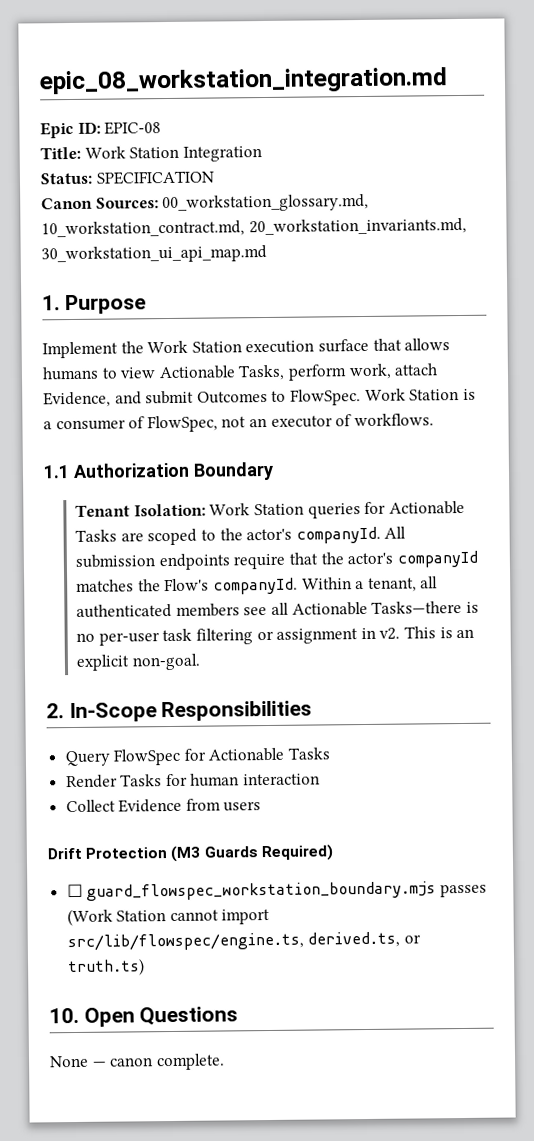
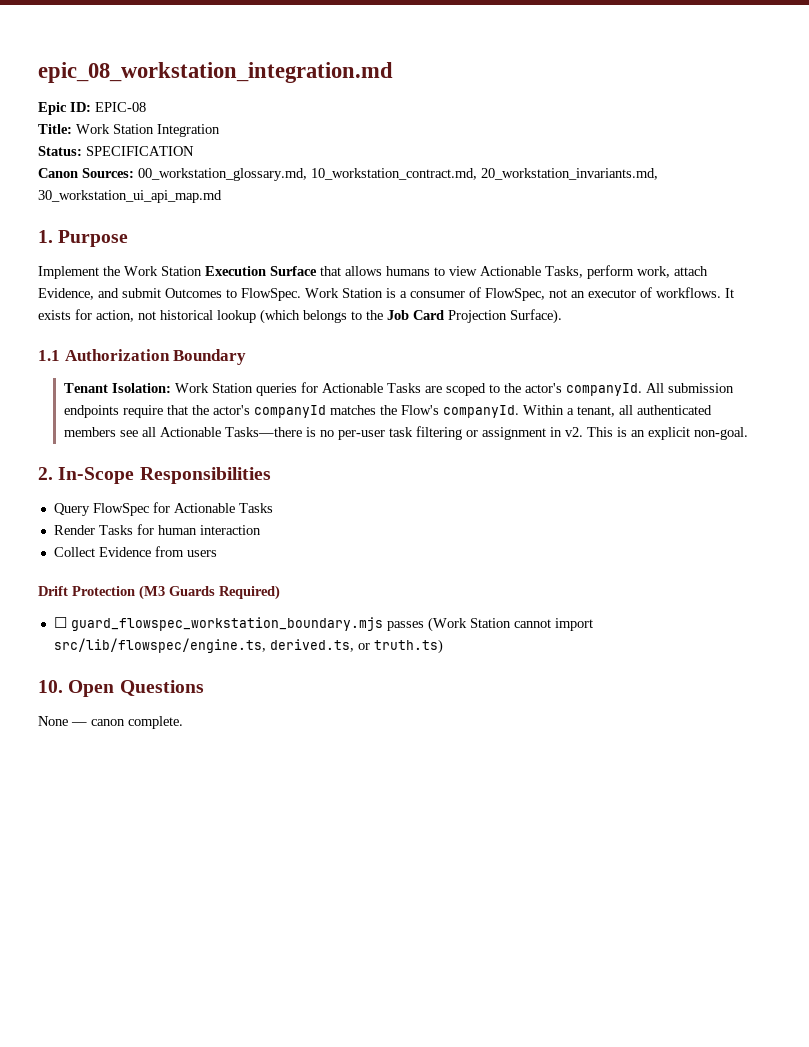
- Implement the Work Station execution surface that allows humans to view Actionable Tasks, perform work, attach Evidence, and submit Outcomes to FlowSpec.
+ Implement the Work Station Execution Surface that allows humans to view Actionable Tasks, perform work, attach Evidence, and submit Outcomes to FlowSpec.
+ It exists for action, not historical lookup (which belongs to the Job Card Projection Surface).

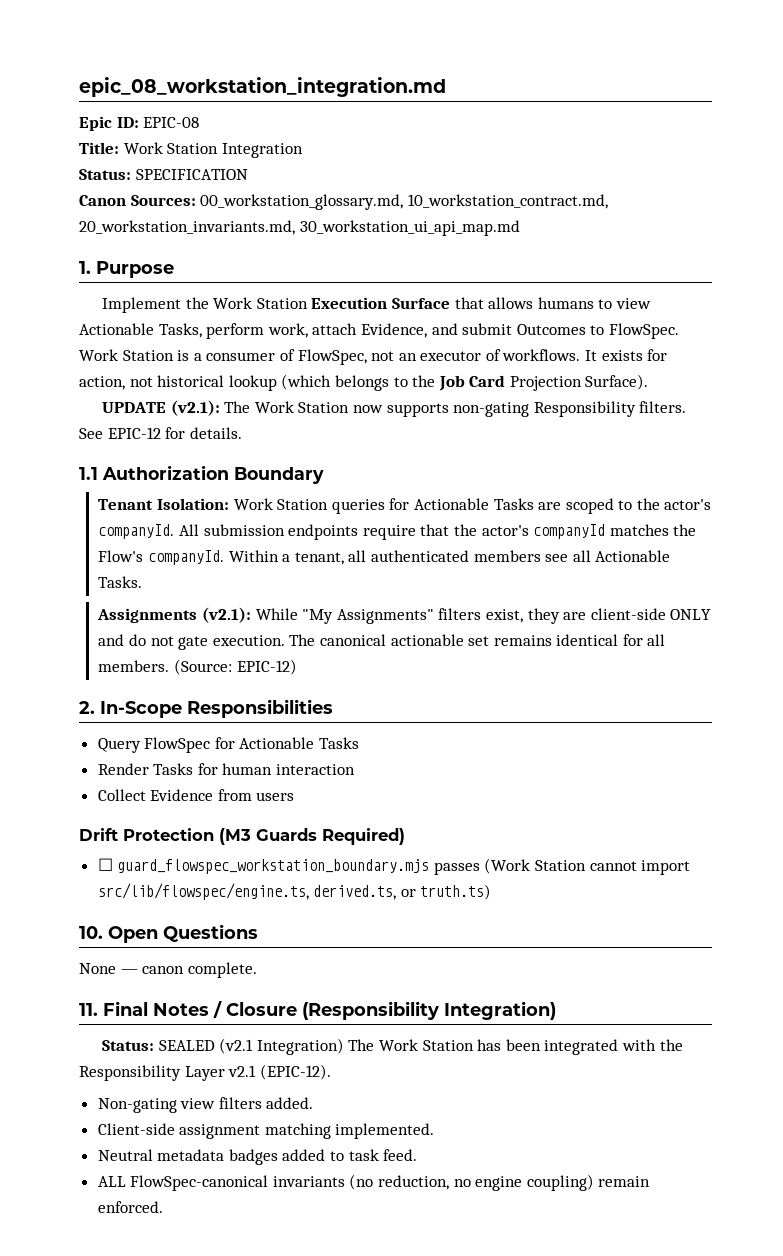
+ UPDATE (v2.1): The Work Station now supports non-gating Responsibility filters. See EPIC-12 for details.
- Within a tenant, all authenticated members see all Actionable Tasks—there is no per-user task filtering or assignment in v2. This is an explicit non-goal.
+ Within a tenant, all authenticated members see all Actionable Tasks.
+ Assignments (v2.1): While "My Assignments" filters exist, they are client-side ONLY and do not gate execution. The canonical actionable set remains identical for all members. (Source: EPIC-12)
+ 11. Final Notes / Closure (Responsibility Integration)
+ Status: SEALED (v2.1 Integration) The Work Station has been integrated with the Responsibility Layer v2.1 (EPIC-12).
+ Non-gating view filters added.
+ Client-side assignment matching implemented.
+ Neutral metadata badges added to task feed.
+ ALL FlowSpec-canonical invariants (no reduction, no engine coupling) remain enforced.

